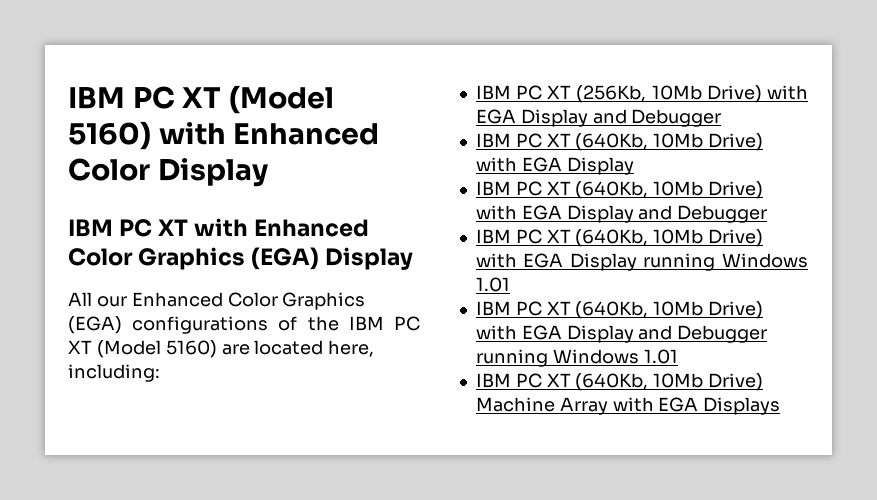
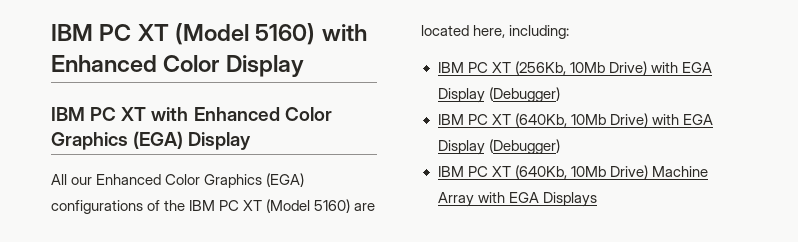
- IBM PC XT (256Kb, 10Mb Drive) with EGA Display and Debugger
- IBM PC XT (640Kb, 10Mb Drive) with EGA Display
- IBM PC XT (640Kb, 10Mb Drive) with EGA Display and Debugger
- IBM PC XT (640Kb, 10Mb Drive) with EGA Display running Windows 1.01
- IBM PC XT (640Kb, 10Mb Drive) with EGA Display and Debugger running Windows 1.01
+ IBM PC XT (256Kb, 10Mb Drive) with EGA Display (Debugger)
+ IBM PC XT (640Kb, 10Mb Drive) with EGA Display (Debugger)

